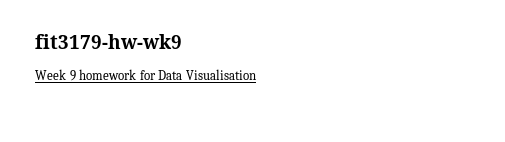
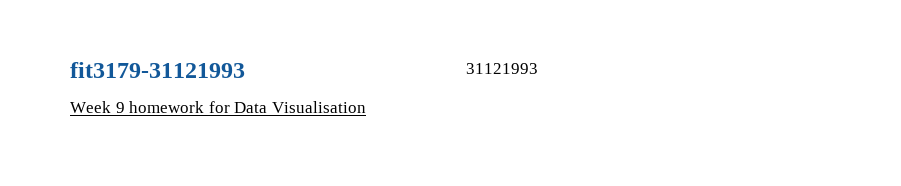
- fit3179-hw-wk9
+ fit3179-31121993
- Week 9 homework for Data Visualisation
+ Week 9 homework for Data Visualisation 31121993

